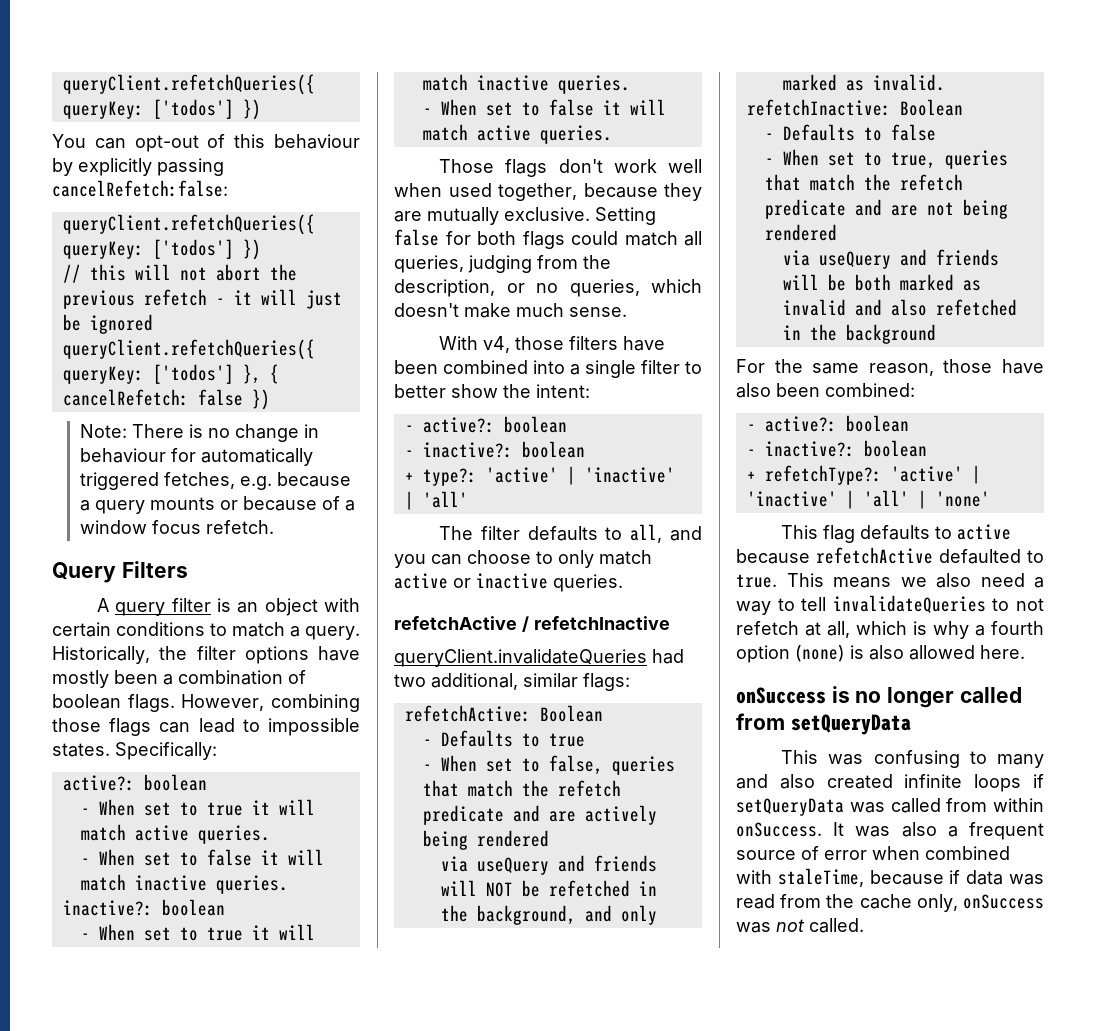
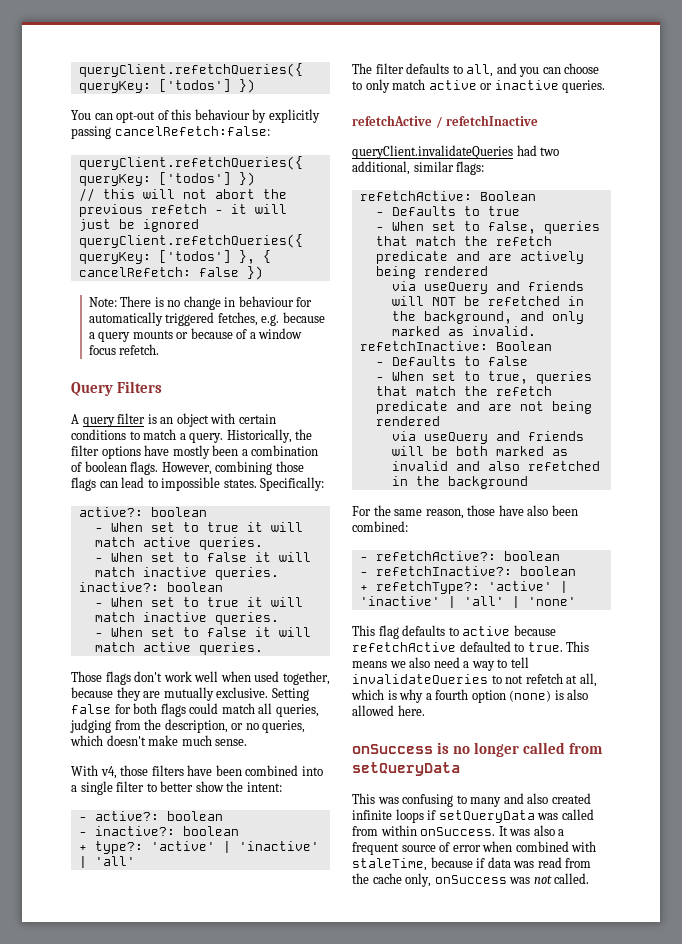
  For the same reason, those have also been combined:
- - active?: boolean
- - inactive?: boolean
+ - refetchActive?: boolean
+ - refetchInactive?: boolean

